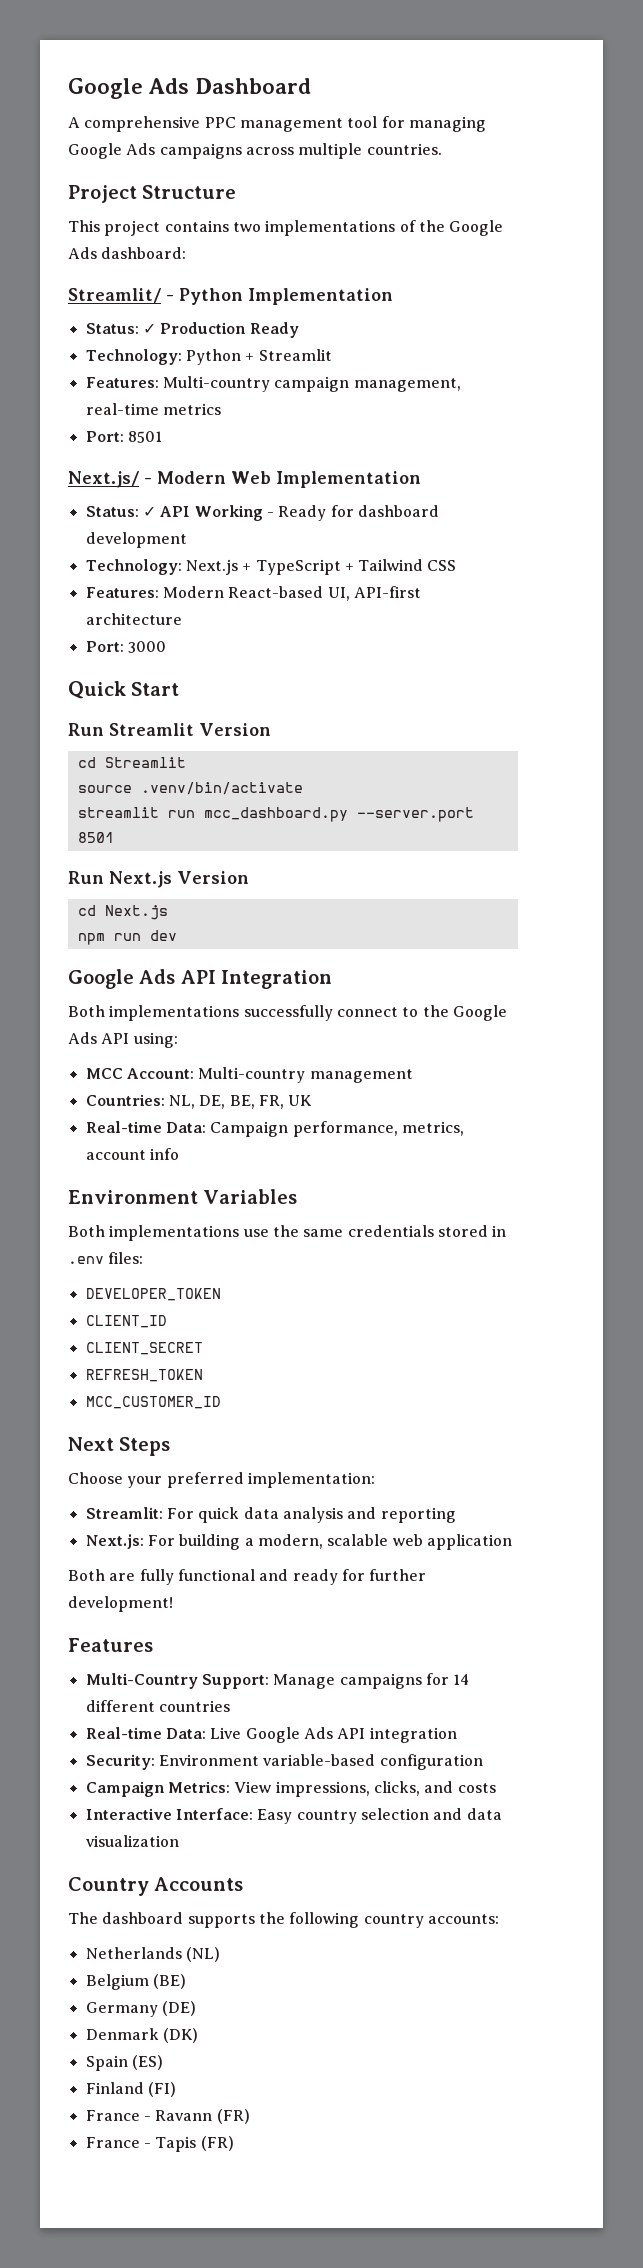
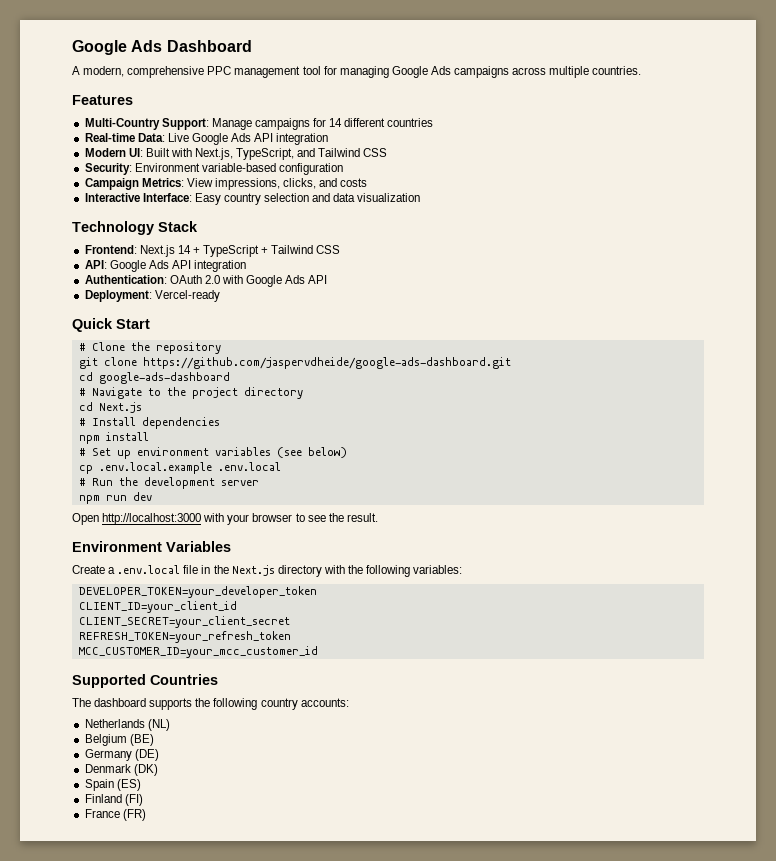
- A comprehensive PPC management tool for managing Google Ads campaigns across multiple countries.
+ A modern, comprehensive PPC management tool for managing Google Ads campaigns across multiple countries.
- Project Structure
- This project contains two implementations of the Google Ads dashboard:
- Streamlit/ - Python Implementation
- Status: ✓ Production Ready
- Technology: Python + Streamlit
- Features: Multi-country campaign management, real-time metrics
- Port: 8501
- Next.js/ - Modern Web Implementation
- Status: ✓ API Working - Ready for dashboard development
- Technology: Next.js + TypeScript + Tailwind CSS
- Features: Modern React-based UI, API-first architecture
- Port: 3000
- Quick Start
- Run Streamlit Version
- cd Streamlit
- source .venv/bin/activate
- streamlit run mcc_dashboard.py --server.port 8501
- Run Next.js Version
- cd Next.js
- npm run dev
- Google Ads API Integration
- Both implementations successfully connect to the Google Ads API using:
- MCC Account: Multi-country management
- Countries: NL, DE, BE, FR, UK
- Real-time Data: Campaign performance, metrics, account info
- Environment Variables
- Both implementations use the same credentials stored in .env files:
- DEVELOPER_TOKEN
- CLIENT_ID
- CLIENT_SECRET
- REFRESH_TOKEN
- MCC_CUSTOMER_ID
- Next Steps
- Choose your preferred implementation:
- Streamlit: For quick data analysis and reporting
- Next.js: For building a modern, scalable web application
- Both are fully functional and ready for further development!
+ Modern UI: Built with Next.js, TypeScript, and Tailwind CSS
- Country Accounts
+ Technology Stack
+ Frontend: Next.js 14 + TypeScript + Tailwind CSS
+ API: Google Ads API integration
+ Authentication: OAuth 2.0 with Google Ads API
+ Deployment: Vercel-ready
+ Quick Start
+ # Clone the repository
+ git clone https://github.com/jaspervdheide/google-ads-dashboard.git
+ cd google-ads-dashboard
+ # Navigate to the project directory
+ cd Next.js
+ # Install dependencies
+ npm install
+ # Set up environment variables (see below)
+ cp .env.local.example .env.local
+ # Run the development server
+ npm run dev
+ Open http://localhost:3000 with your browser to see the result.
+ Environment Variables
+ Create a .env.local file in the Next.js directory with the following variables:
+ DEVELOPER_TOKEN=your_developer_token
+ CLIENT_ID=your_client_id
+ CLIENT_SECRET=your_client_secret
+ REFRESH_TOKEN=your_refresh_token
+ MCC_CUSTOMER_ID=your_mcc_customer_id
+ Supported Countries
- France - Ravann (FR)
- France - Tapis (FR)
+ France (FR)

